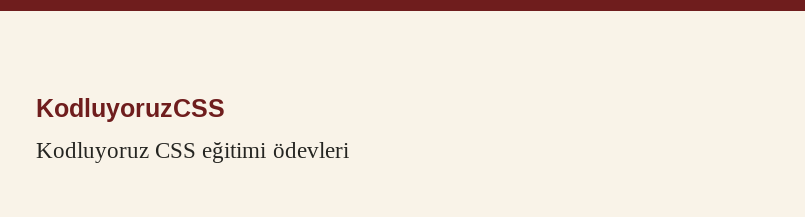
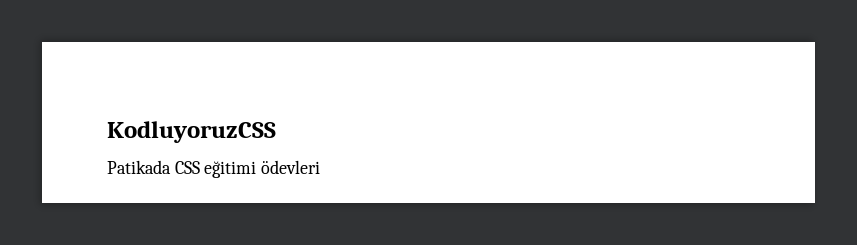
- Kodluyoruz CSS eğitimi ödevleri
+ Patikada CSS eğitimi ödevleri

